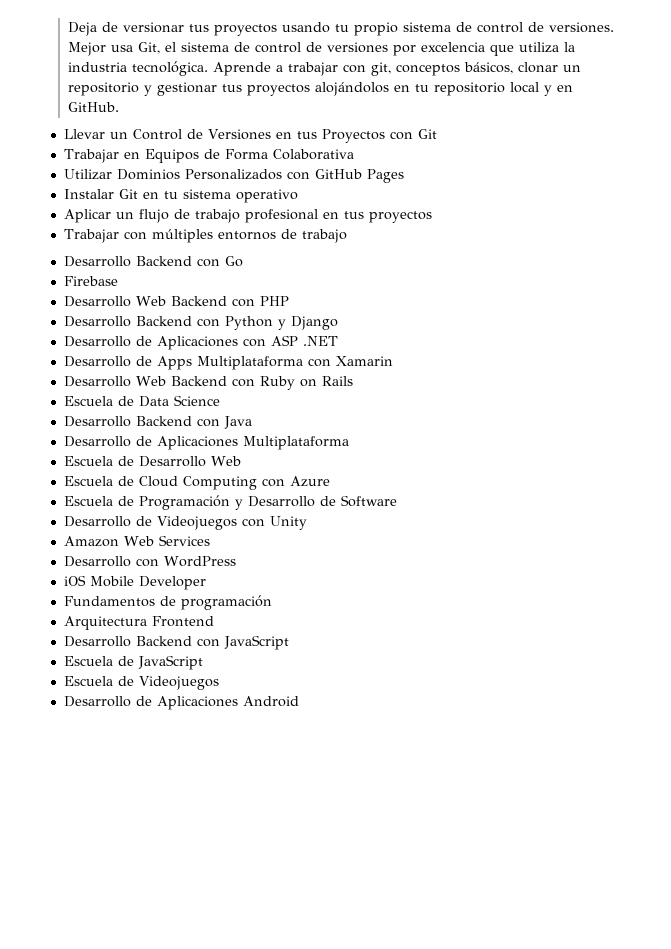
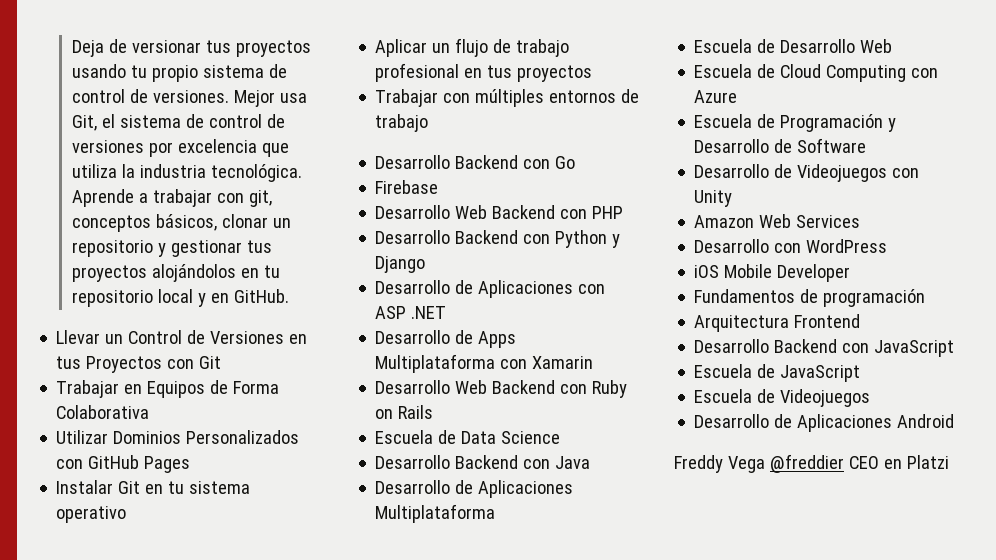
+ Freddy Vega @freddier CEO en Platzi

